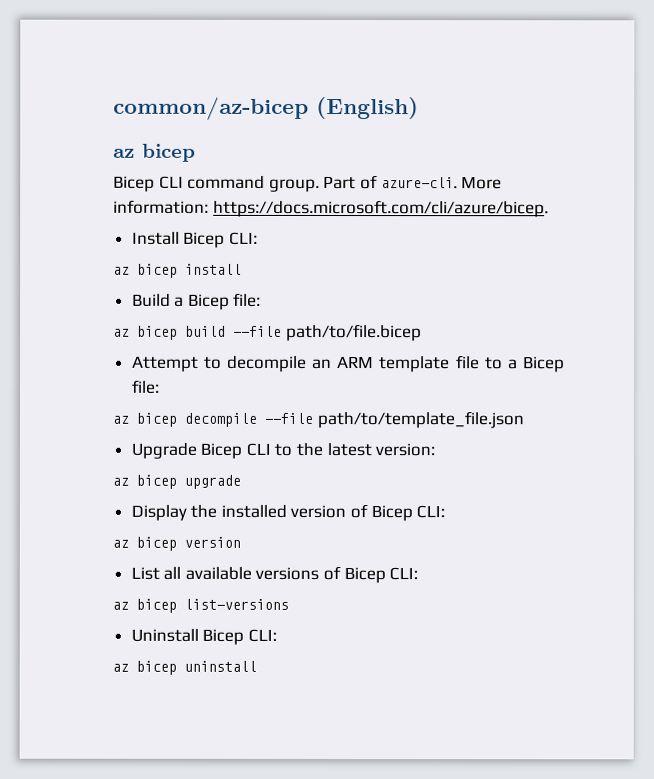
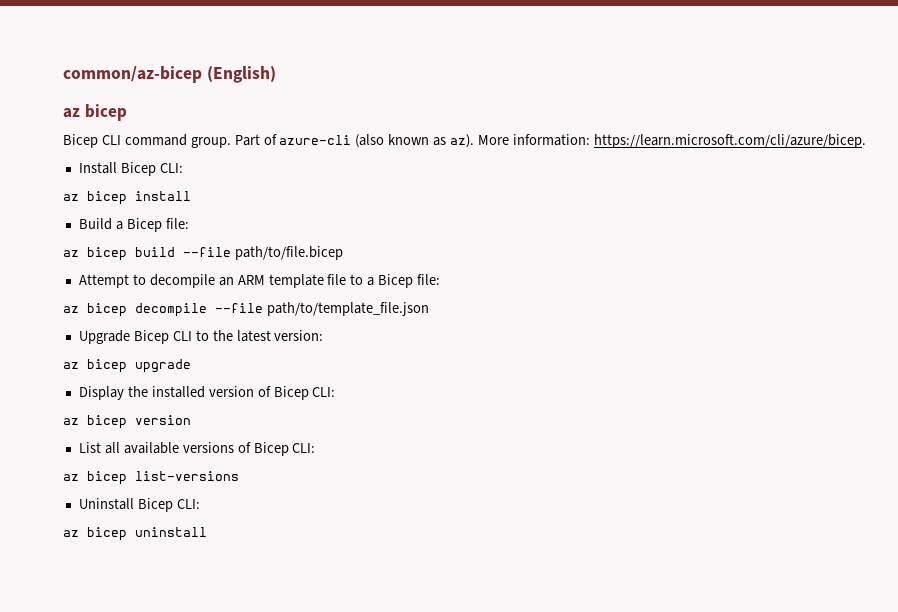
- Part of azure-cli.
+ Part of azure-cli (also known as az).
- More information: https://docs.microsoft.com/cli/azure/bicep.
+ More information: https://learn.microsoft.com/cli/azure/bicep.

